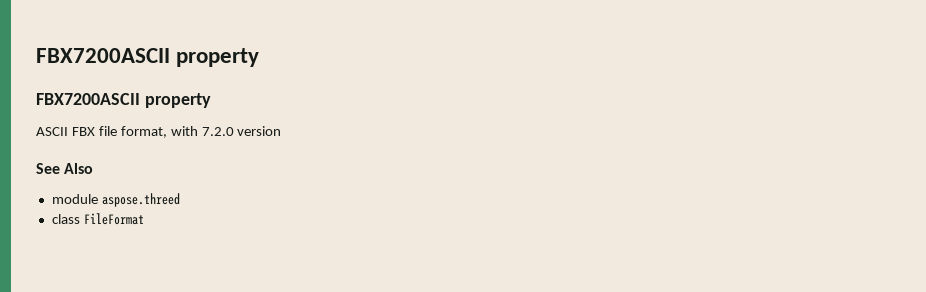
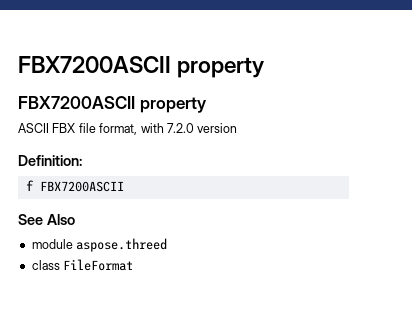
+ Definition:
+ f FBX7200ASCII

